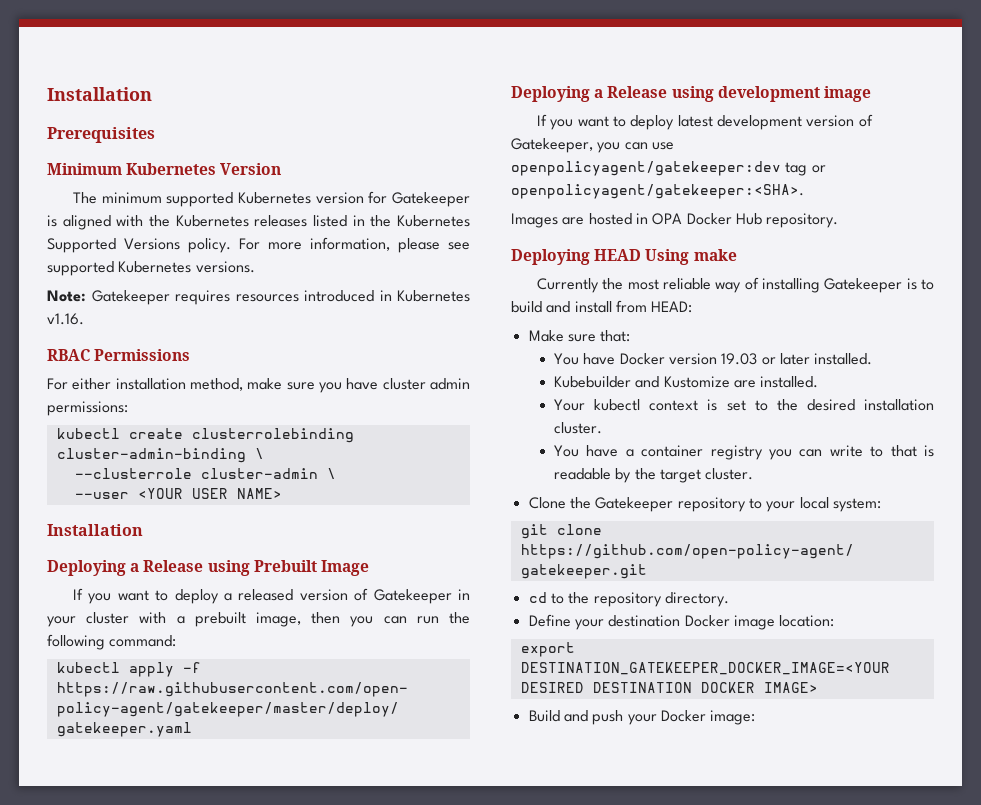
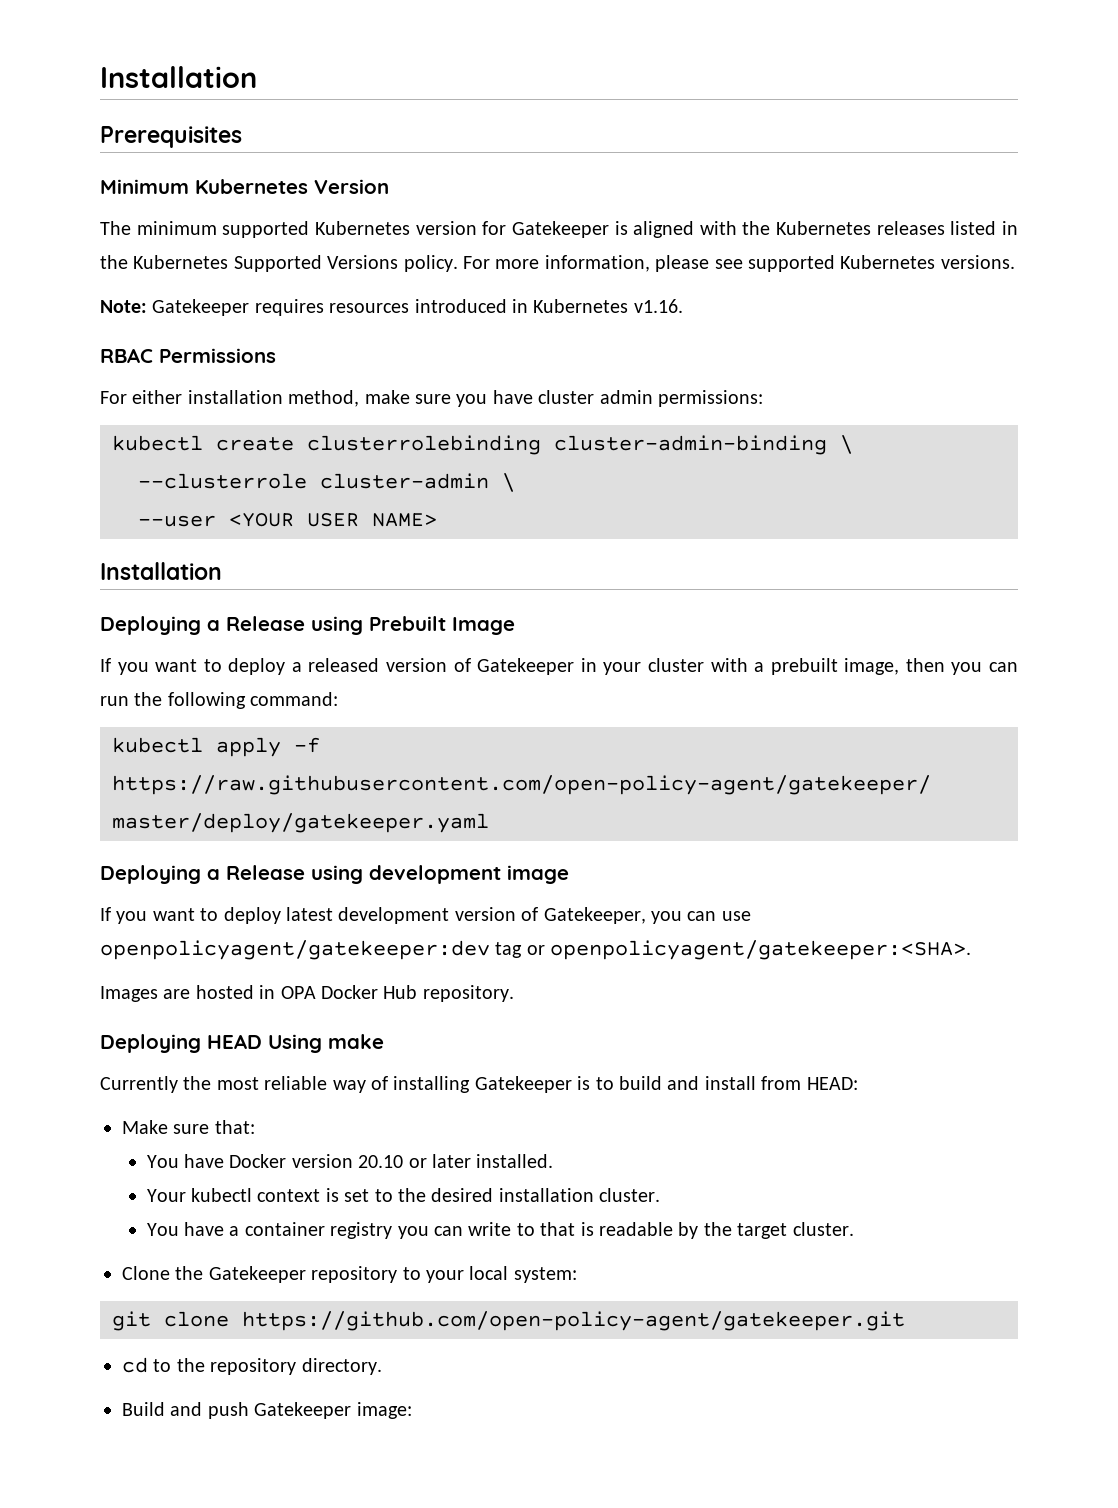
- You have Docker version 19.03 or later installed.
+ You have Docker version 20.10 or later installed.
- Kubebuilder and Kustomize are installed.
- Define your destination Docker image location:
- export DESTINATION_GATEKEEPER_DOCKER_IMAGE=<YOUR DESIRED DESTINATION DOCKER IMAGE>
- Build and push your Docker image:
+ Build and push Gatekeeper image:

